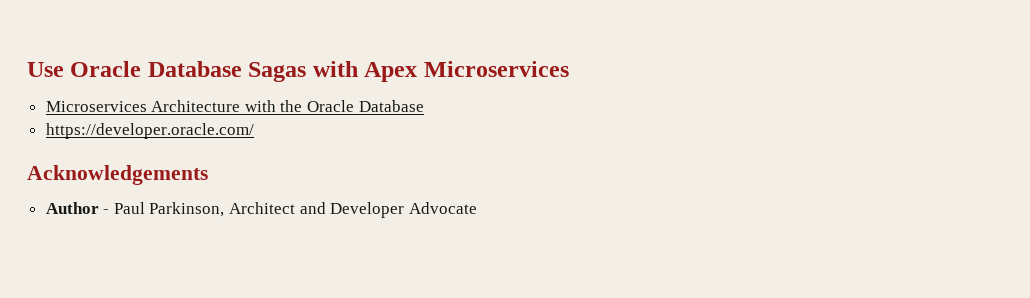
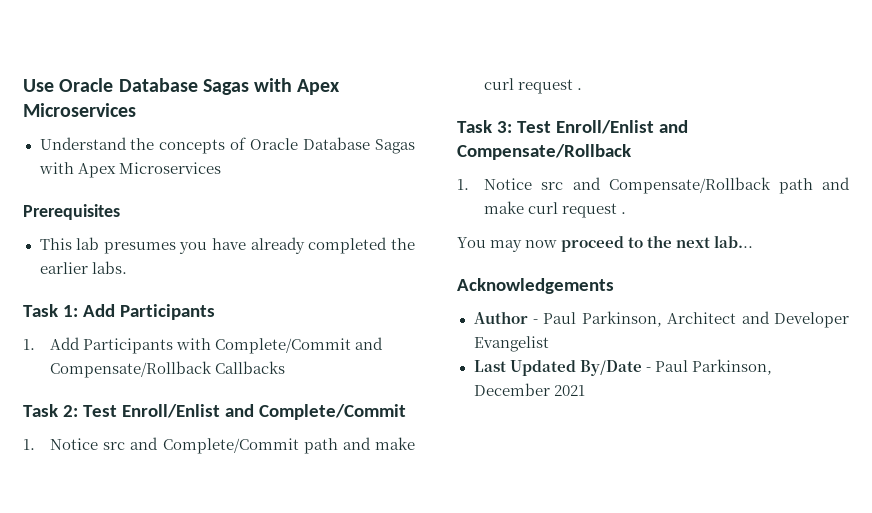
- Microservices Architecture with the Oracle Database
- https://developer.oracle.com/
+ Understand the concepts of Oracle Database Sagas with Apex Microservices
+ Prerequisites
+ This lab presumes you have already completed the earlier labs.
+ Task 1: Add Participants
+ 1. Add Participants with Complete/Commit and Compensate/Rollback Callbacks
+ Task 2: Test Enroll/Enlist and Complete/Commit
+ 1. Notice src and Complete/Commit path and make curl request .
+ Task 3: Test Enroll/Enlist and Compensate/Rollback
+ 1. Notice src and Compensate/Rollback path and make curl request .
+ You may now proceed to the next lab...
- Author - Paul Parkinson, Architect and Developer Advocate
+ Author - Paul Parkinson, Architect and Developer Evangelist
+ Last Updated By/Date - Paul Parkinson, December 2021

